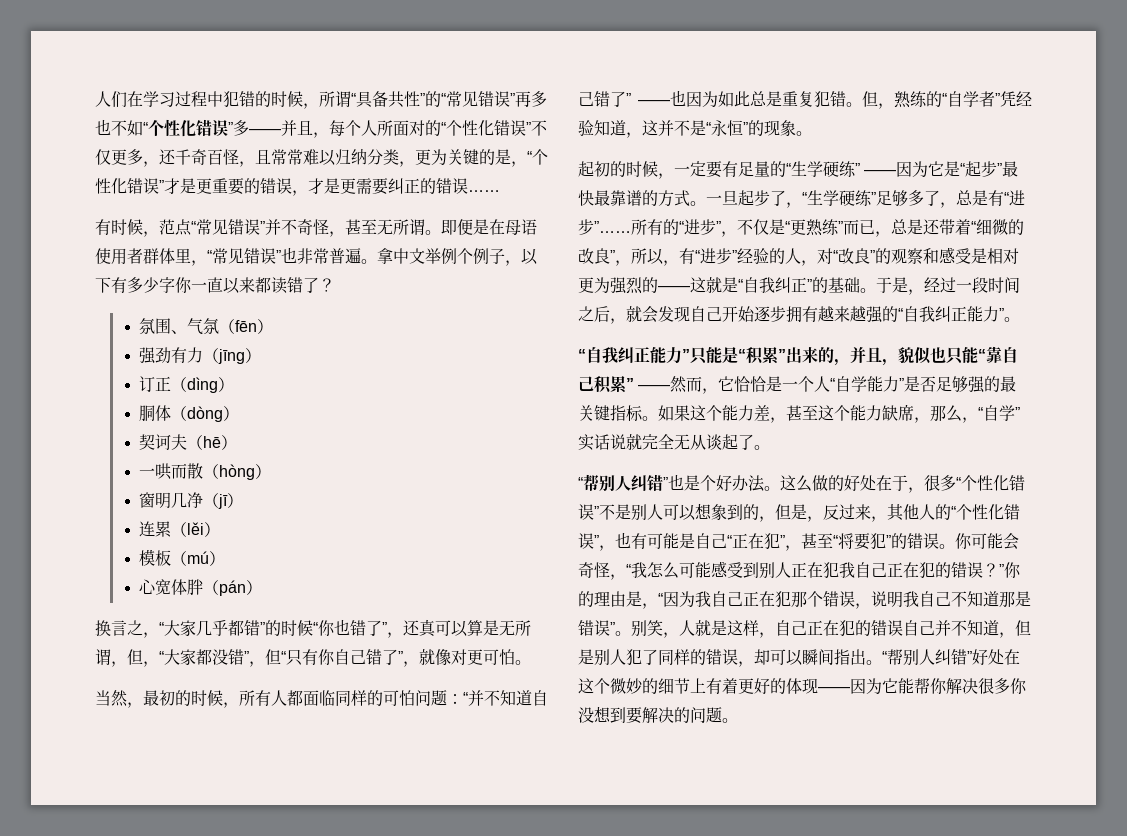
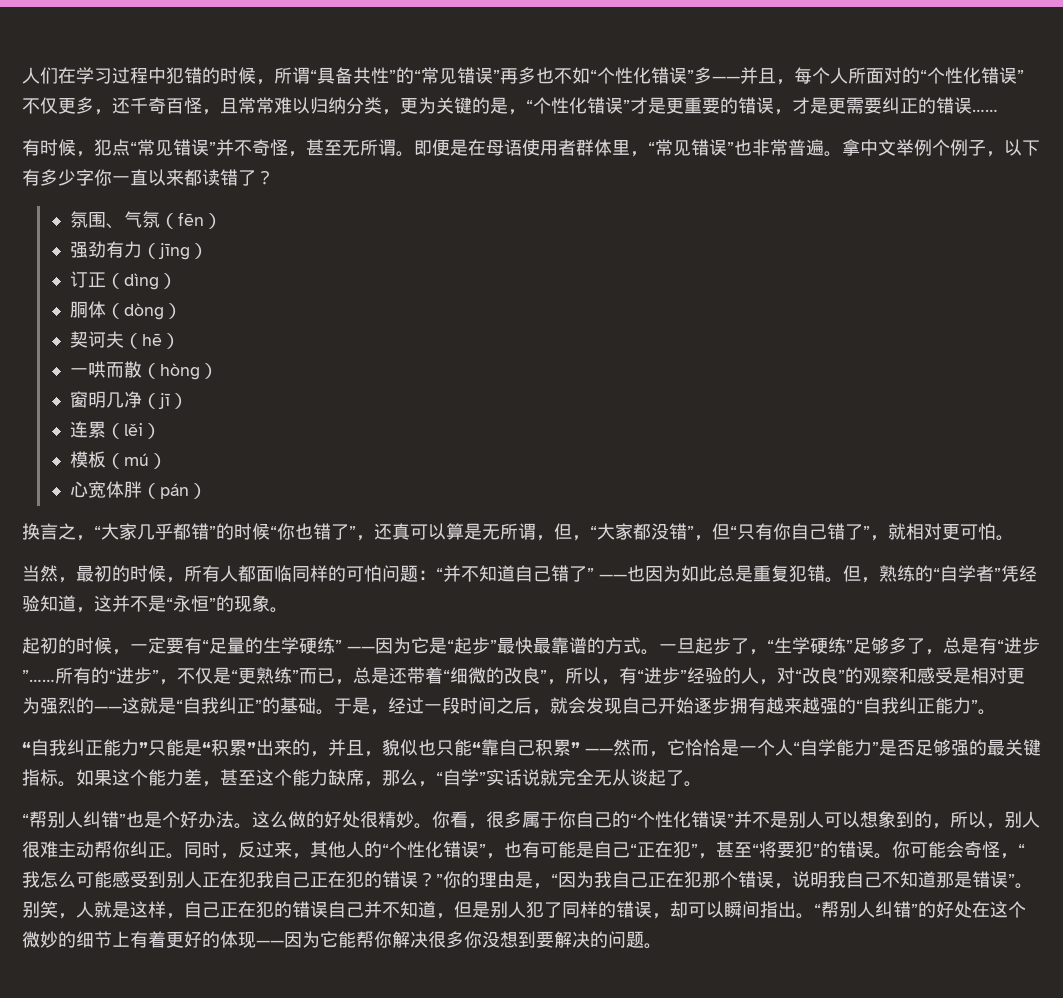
- 有时候，范点“常见错误”并不奇怪，甚至无所谓。
+ 有时候，犯点“常见错误”并不奇怪，甚至无所谓。
- 换言之，“大家几乎都错”的时候“你也错了”，还真可以算是无所谓，但，“大家都没错”，但“只有你自己错了”，就像对更可怕。
+ 换言之，“大家几乎都错”的时候“你也错了”，还真可以算是无所谓，但，“大家都没错”，但“只有你自己错了”，就相对更可怕。
- 起初的时候，一定要有足量的“生学硬练” ——因为它是“起步”最快最靠谱的方式。
+ 起初的时候，一定要有“足量的生学硬练” ——因为它是“起步”最快最靠谱的方式。
- 这么做的好处在于，很多“个性化错误”不是别人可以想象到的，但是，反过来，其他人的“个性化错误”，也有可能是自己“正在犯”，甚至“将要犯”的错误。
+ 这么做的好处很精妙。你看，很多属于你自己的“个性化错误”并不是别人可以想象到的，所以，别人很难主动帮你纠正。同时，反过来，其他人的“个性化错误”，也有可能是自己“正在犯”，甚至“将要犯”的错误。
- “帮别人纠错”好处在这个微妙的细节上有着更好的体现——因为它能帮你解决很多你没想到要解决的问题。
+ “帮别人纠错”的好处在这个微妙的细节上有着更好的体现——因为它能帮你解决很多你没想到要解决的问题。

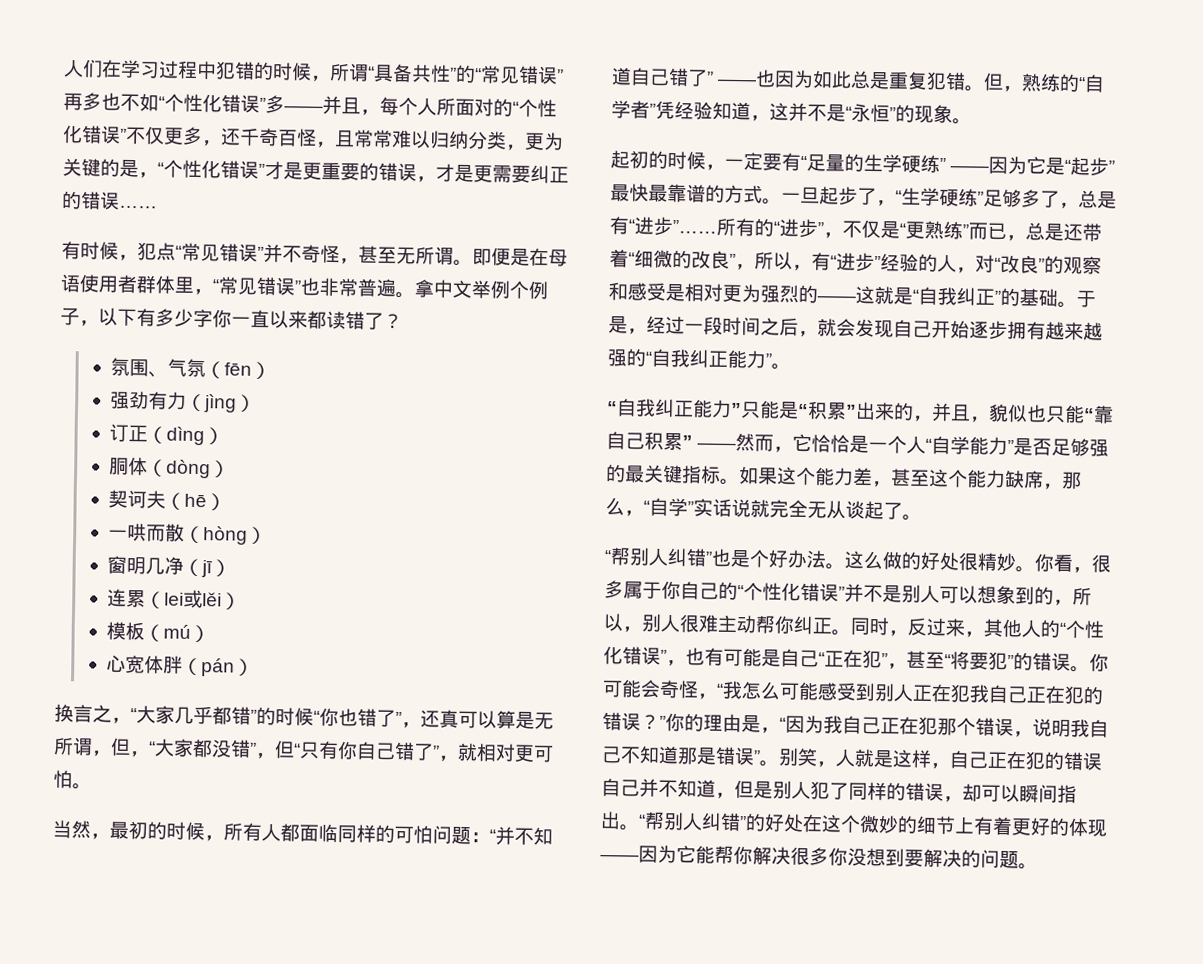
- 强劲有力（jīng）
+ 强劲有力（jìng）
- 连累（lěi）
+ 连累（lei或lěi）

